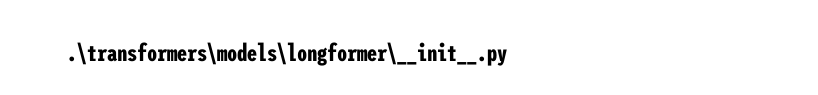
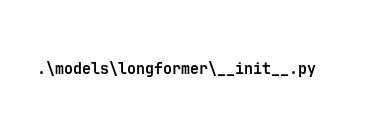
- .\transformers\models\longformer\__init__.py
+ .\models\longformer\__init__.py

